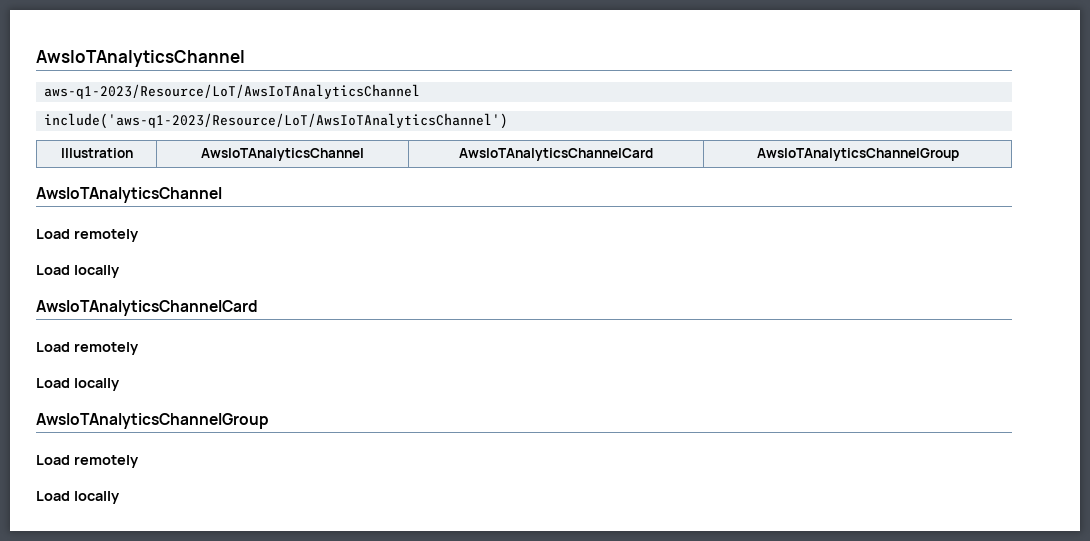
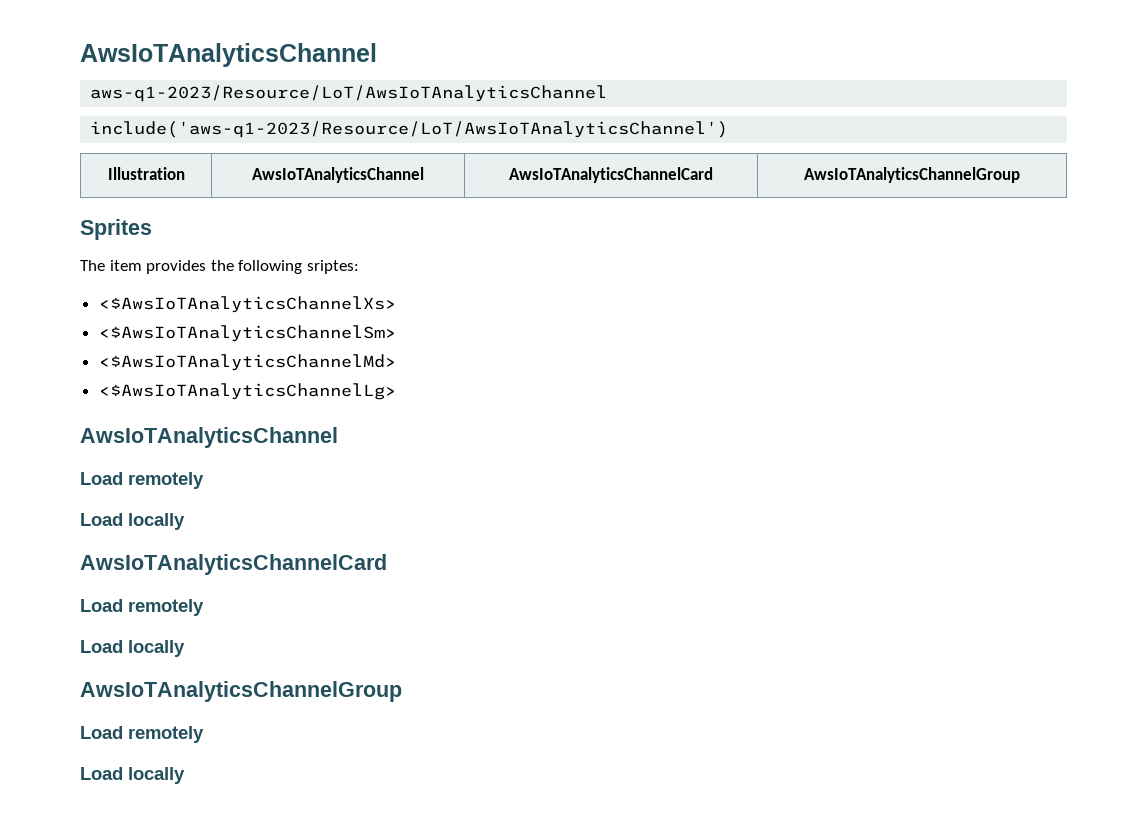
+ Sprites
+ The item provides the following sriptes:
+ <$AwsIoTAnalyticsChannelXs>
+ <$AwsIoTAnalyticsChannelSm>
+ <$AwsIoTAnalyticsChannelMd>
+ <$AwsIoTAnalyticsChannelLg>

